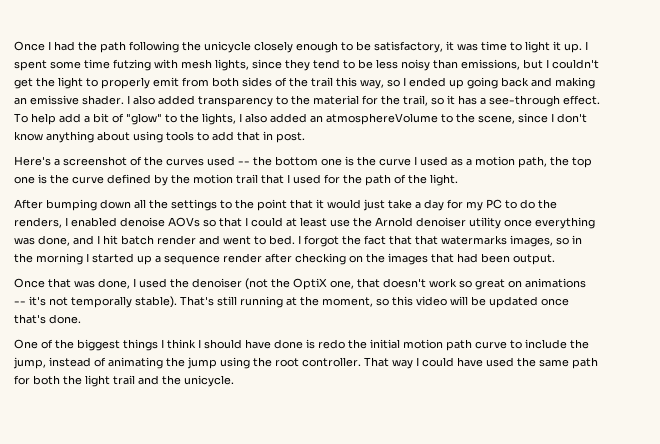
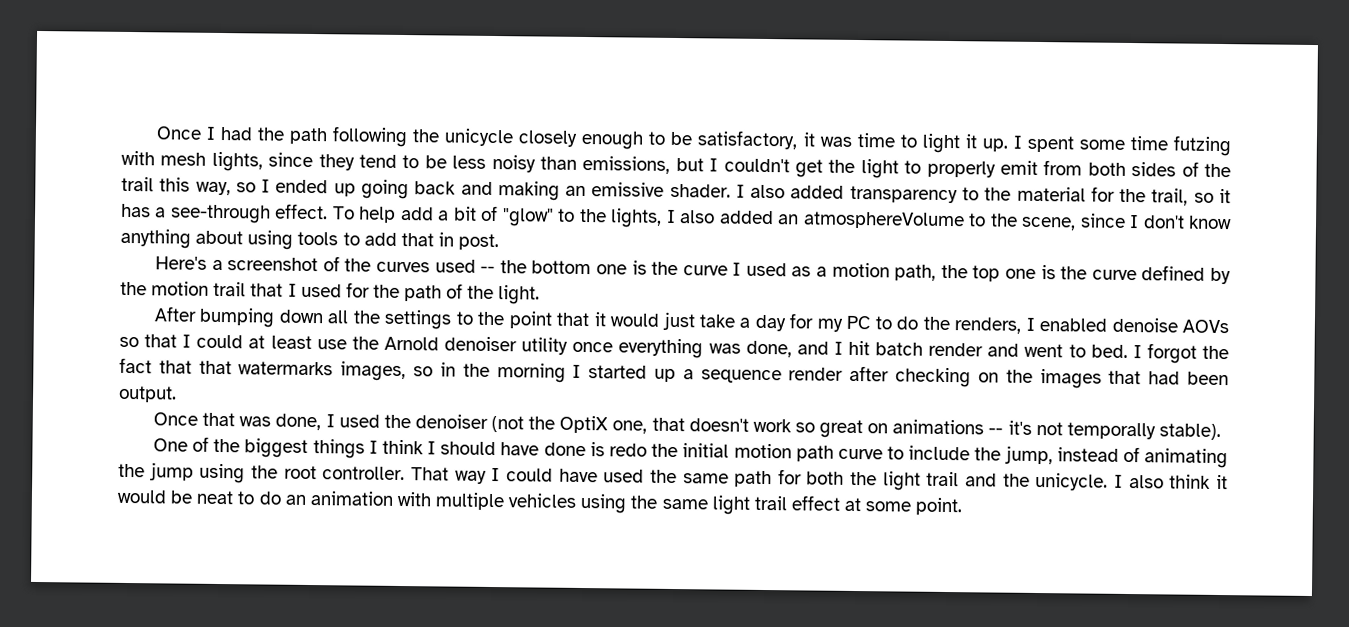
- That's still running at the moment, so this video will be updated once that's done.
+ I also think it would be neat to do an animation with multiple vehicles using the same light trail effect at some point.

